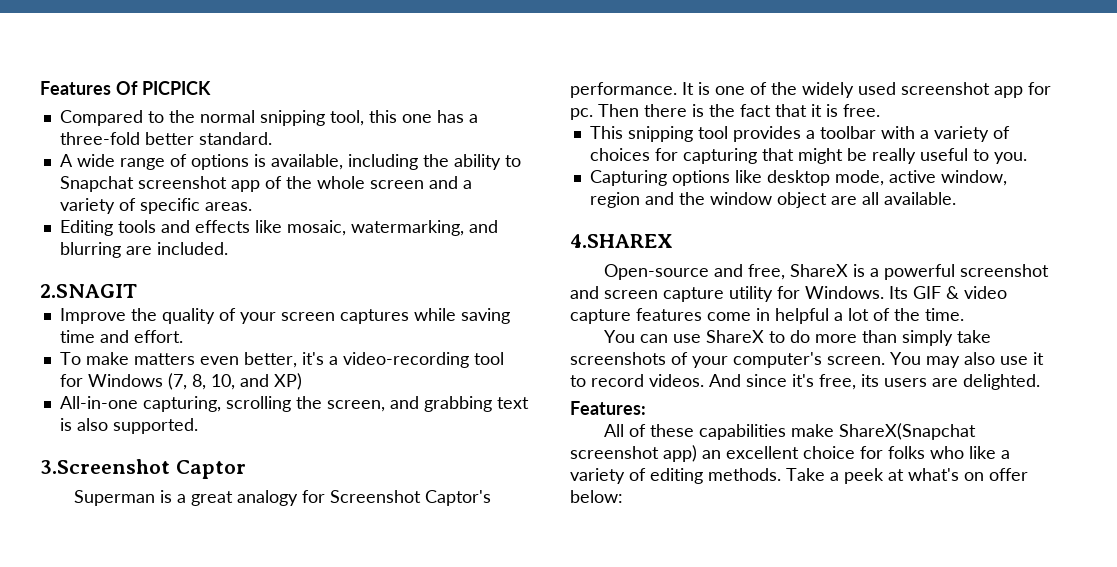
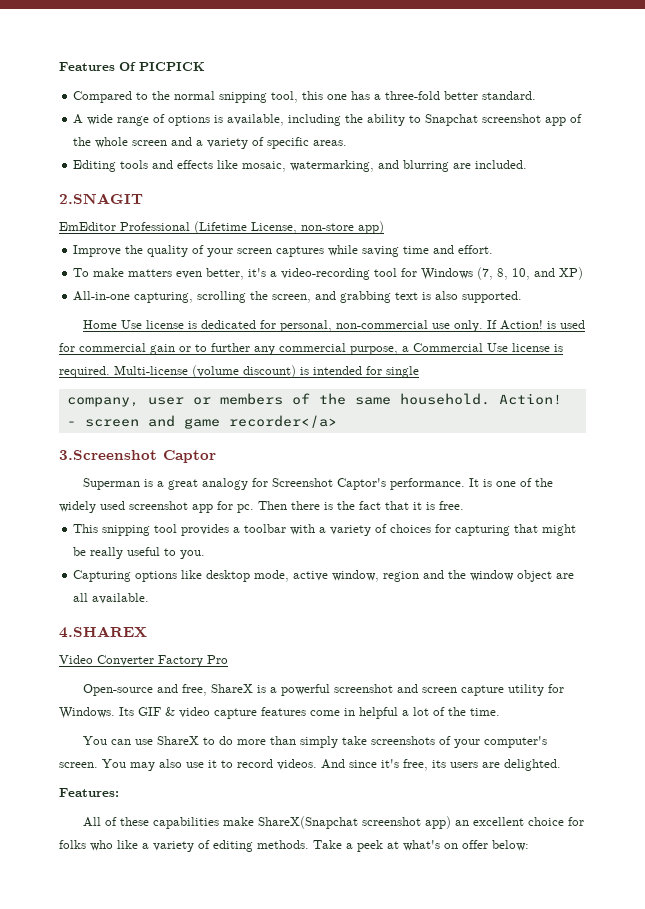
+ EmEditor Professional (Lifetime License, non-store app)
+ Home Use license is dedicated for personal, non-commercial use only. If Action! is used for commercial gain or to further any commercial purpose, a Commercial Use license is required. Multi-license (volume discount) is intended for single
+ company, user or members of the same household. Action! - screen and game recorder</a>
+ Video Converter Factory Pro

